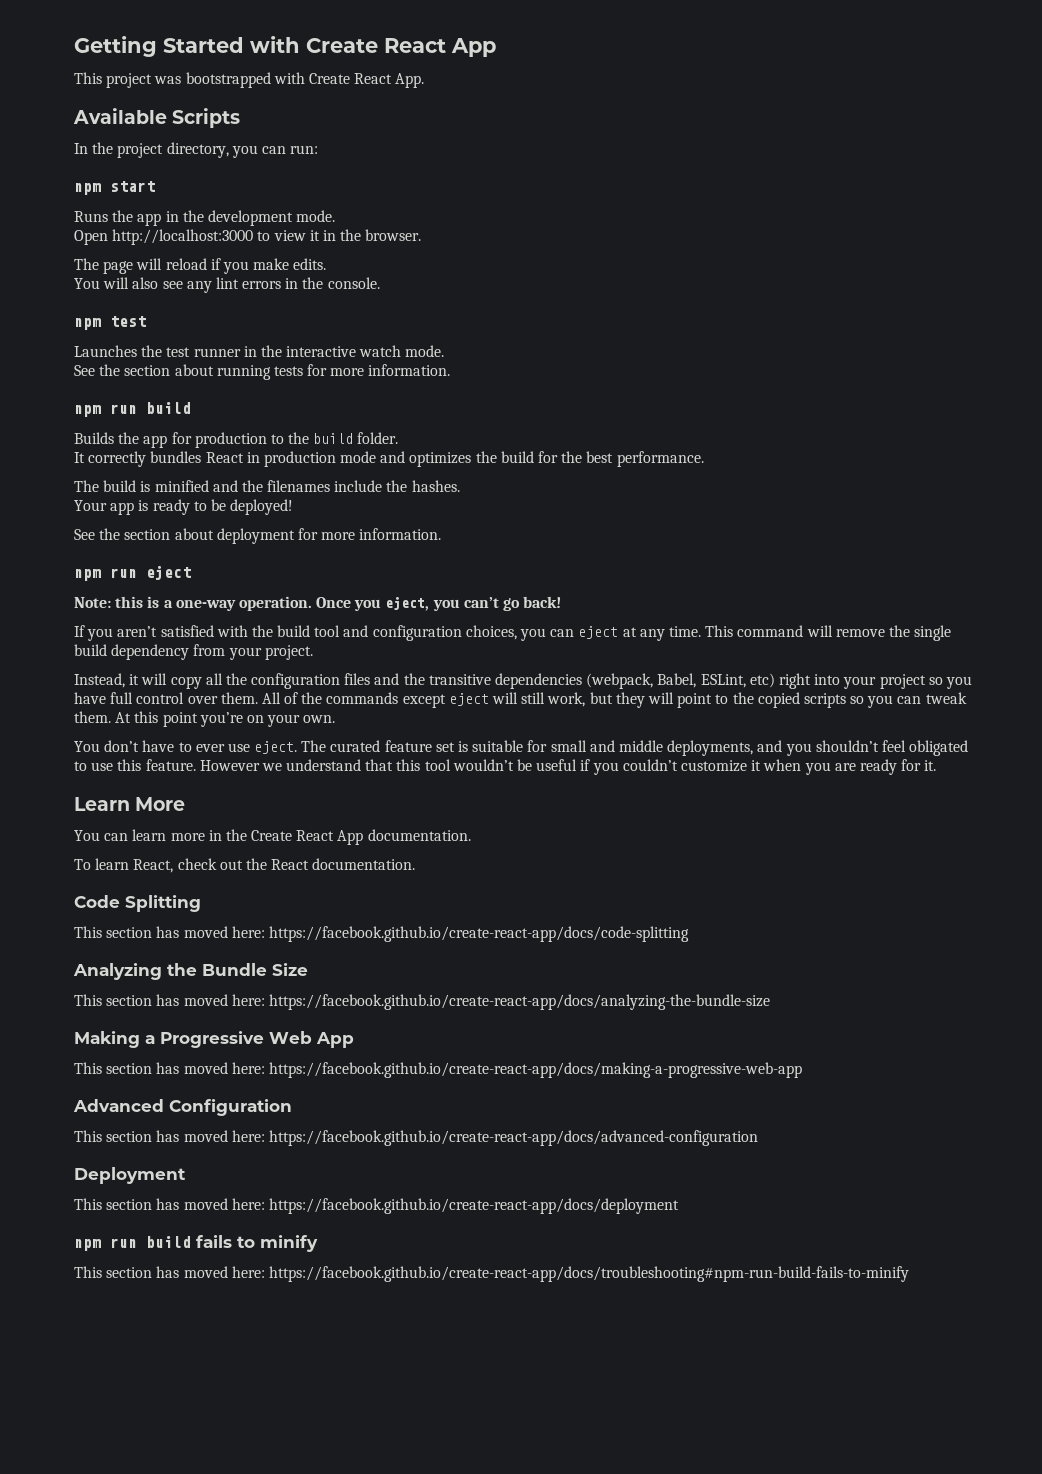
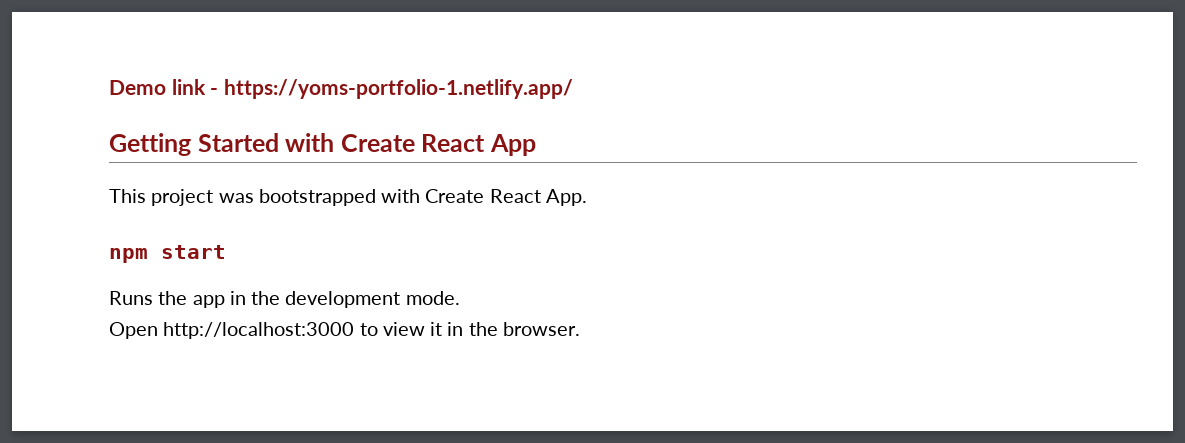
+ Demo link - https://yoms-portfolio-1.netlify.app/
- Available Scripts
- In the project directory, you can run:
- The page will reload if you make edits.
- You will also see any lint errors in the console.
- npm test
- Launches the test runner in the interactive watch mode.
- See the section about running tests for more information.
- npm run build
- Builds the app for production to the build folder.
- It correctly bundles React in production mode and optimizes the build for the best performance.
- The build is minified and the filenames include the hashes.
- Your app is ready to be deployed!
- See the section about deployment for more information.
- npm run eject
- Note: this is a one-way operation. Once you eject, you can’t go back!
- If you aren’t satisfied with the build tool and configuration choices, you can eject at any time. This command will remove the single build dependency from your project.
- Instead, it will copy all the configuration files and the transitive dependencies (webpack, Babel, ESLint, etc) right into your project so you have full control over them. All of the commands except eject will still work, but they will point to the copied scripts so you can tweak them. At this point you’re on your own.
- You don’t have to ever use eject. The curated feature set is suitable for small and middle deployments, and you shouldn’t feel obligated to use this feature. However we understand that this tool wouldn’t be useful if you couldn’t customize it when you are ready for it.
- Learn More
- You can learn more in the Create React App documentation.
- To learn React, check out the React documentation.
- Code Splitting
- This section has moved here: https://facebook.github.io/create-react-app/docs/code-splitting
- Analyzing the Bundle Size
- This section has moved here: https://facebook.github.io/create-react-app/docs/analyzing-the-bundle-size
- Making a Progressive Web App
- This section has moved here: https://facebook.github.io/create-react-app/docs/making-a-progressive-web-app
- Advanced Configuration
- This section has moved here: https://facebook.github.io/create-react-app/docs/advanced-configuration
- Deployment
- This section has moved here: https://facebook.github.io/create-react-app/docs/deployment
- npm run build fails to minify
- This section has moved here: https://facebook.github.io/create-react-app/docs/troubleshooting#npm-run-build-fails-to-minify

